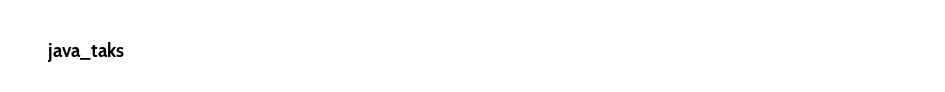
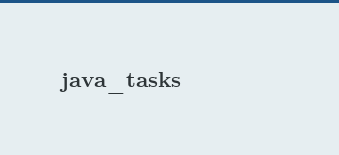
- java_taks
+ java_tasks

